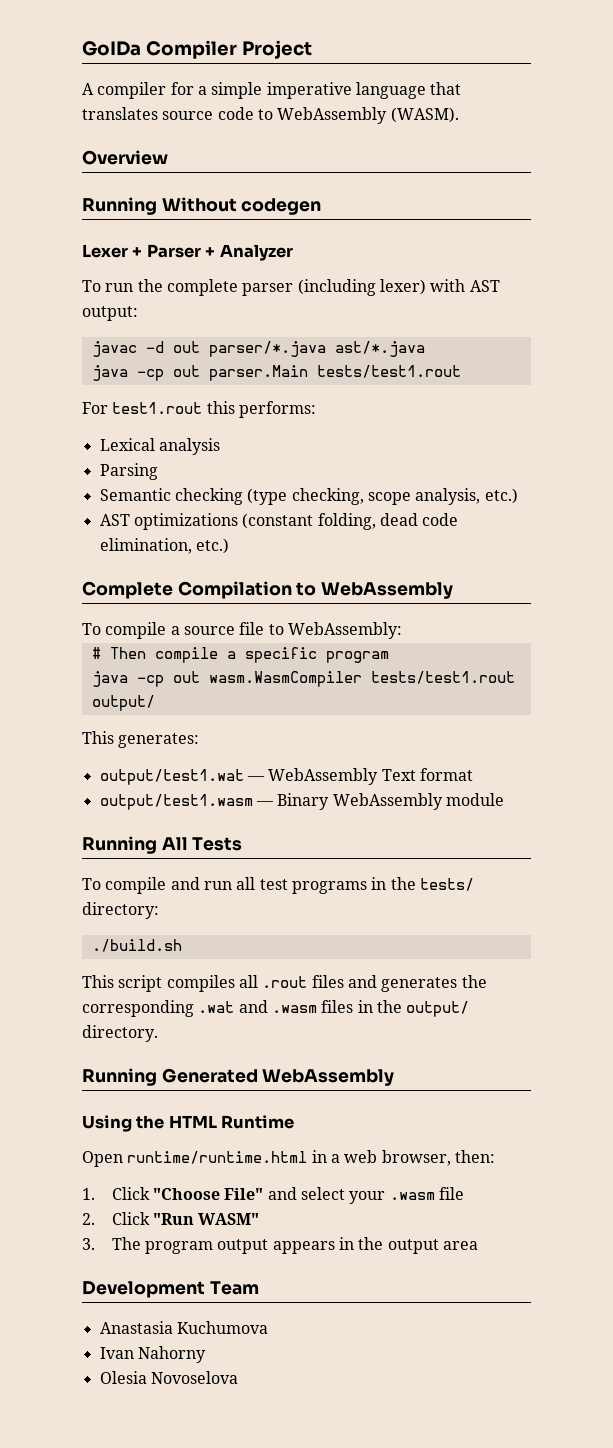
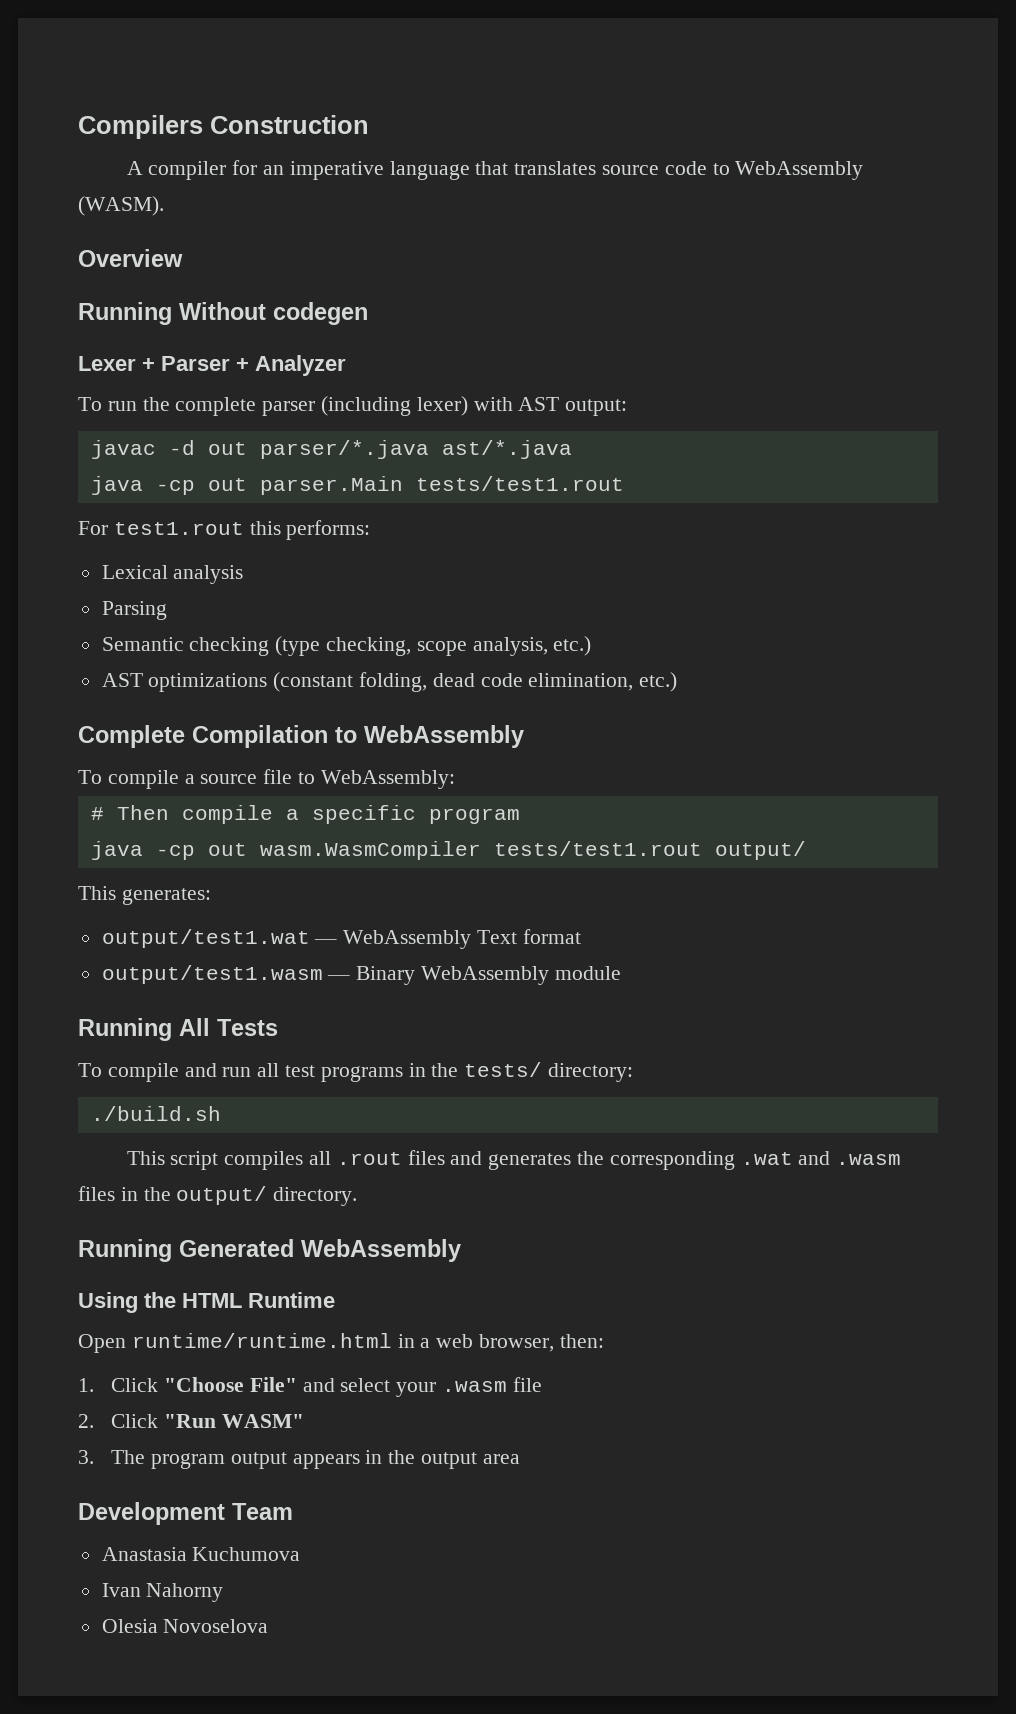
- GoIDa Compiler Project
+ Compilers Construction
- A compiler for a simple imperative language that translates source code to WebAssembly (WASM).
+ A compiler for an imperative language that translates source code to WebAssembly (WASM).

